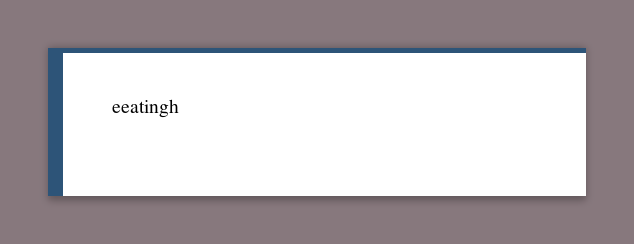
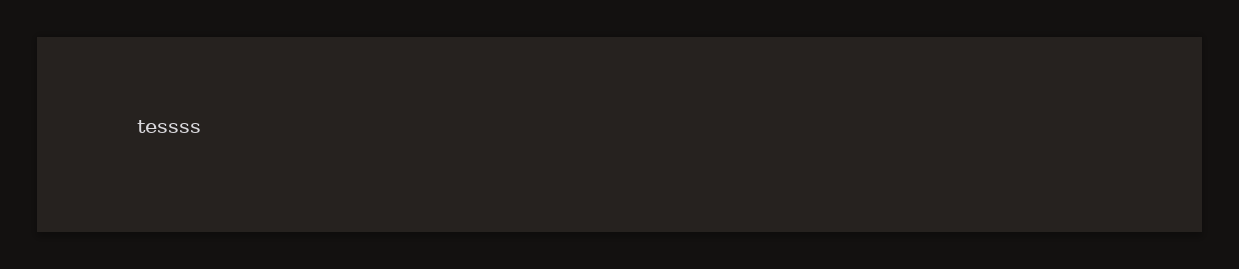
- eeatingh
+ tessss

